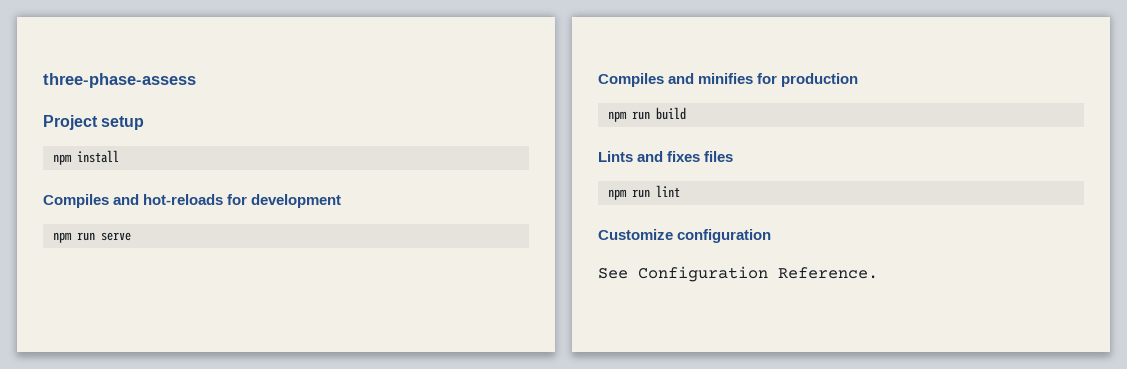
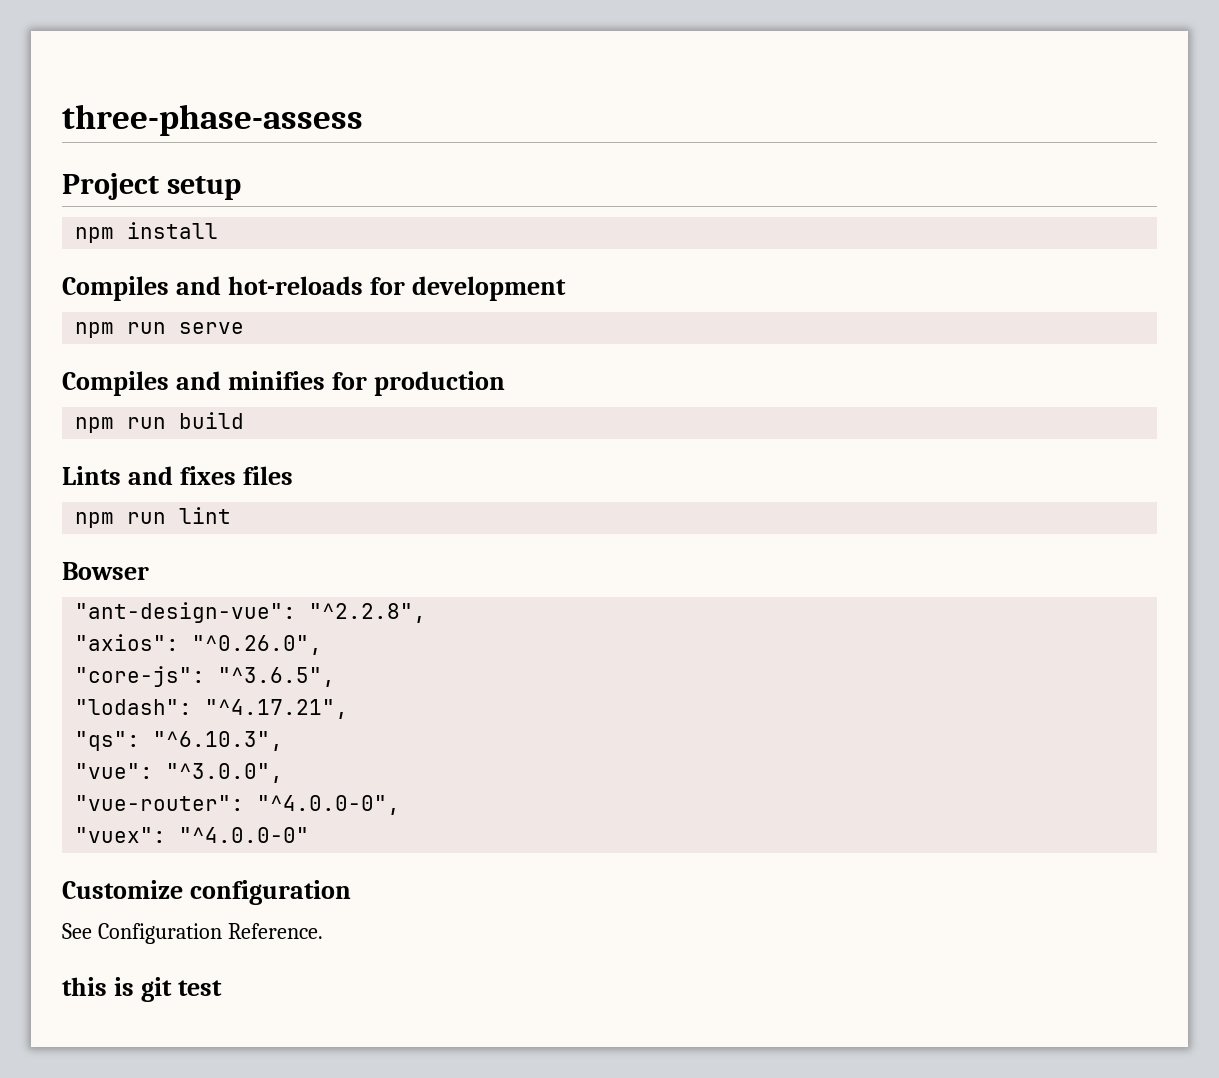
+ Bowser
+ "ant-design-vue": "^2.2.8",
+ "axios": "^0.26.0",
+ "core-js": "^3.6.5",
+ "lodash": "^4.17.21",
+ "qs": "^6.10.3",
+ "vue": "^3.0.0",
+ "vue-router": "^4.0.0-0",
+ "vuex": "^4.0.0-0"
+ this is git test

